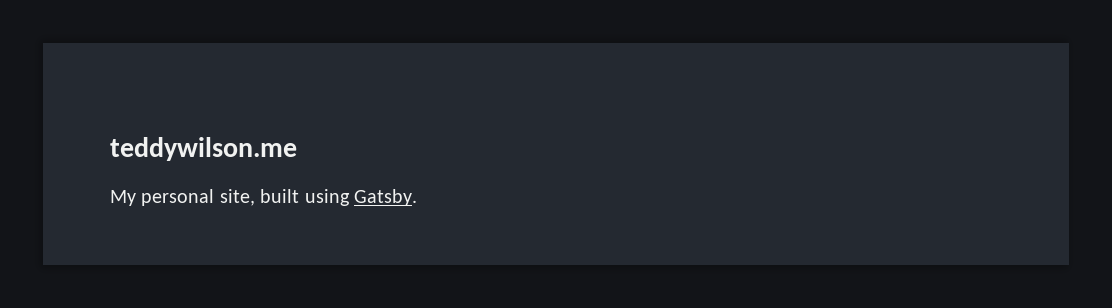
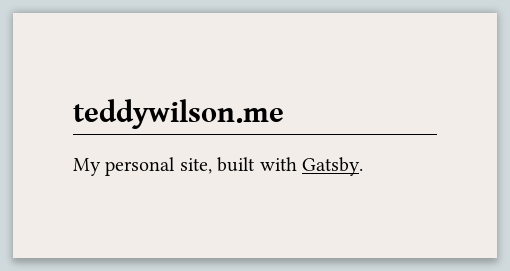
- My personal site, built using Gatsby.
+ My personal site, built with Gatsby.

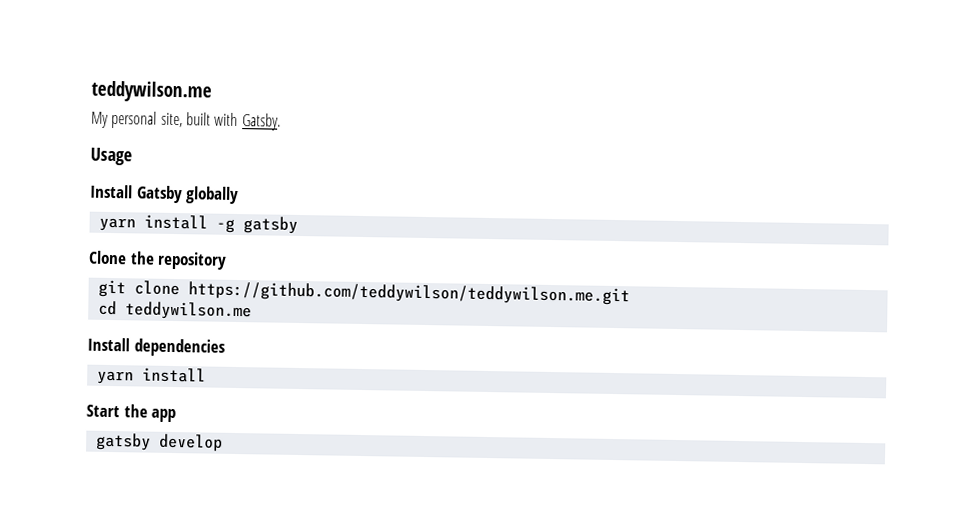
+ Usage
+ Install Gatsby globally
+ yarn install -g gatsby
+ Clone the repository
+ git clone https://github.com/teddywilson/teddywilson.me.git
+ cd teddywilson.me
+ Install dependencies
+ yarn install
+ Start the app
+ gatsby develop

